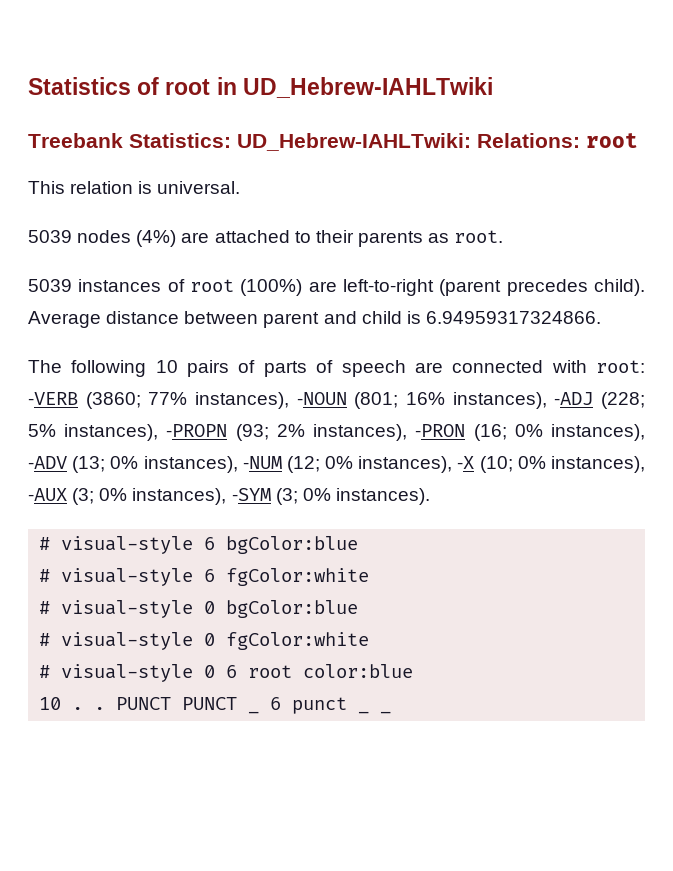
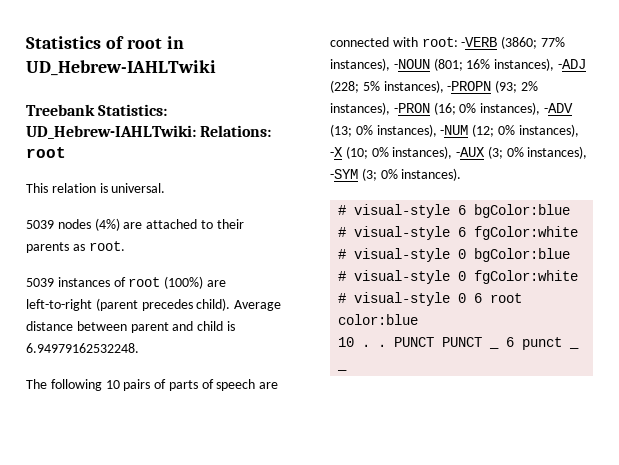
- Average distance between parent and child is 6.94959317324866.
+ Average distance between parent and child is 6.94979162532248.

